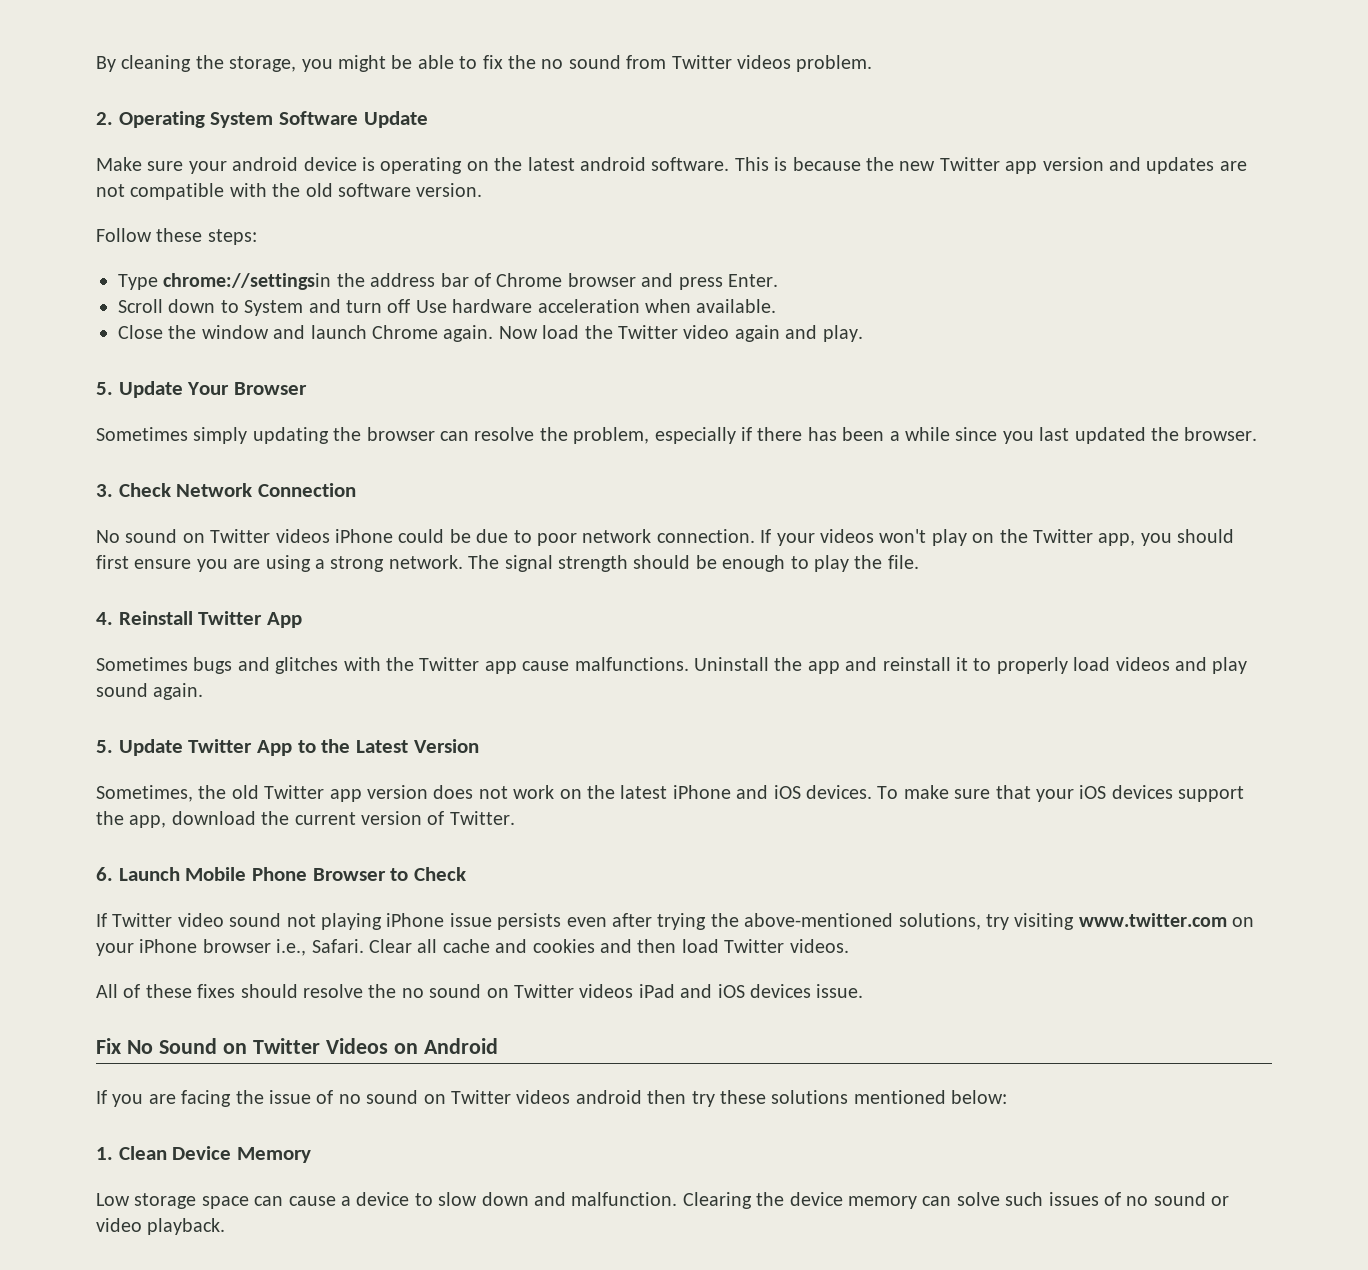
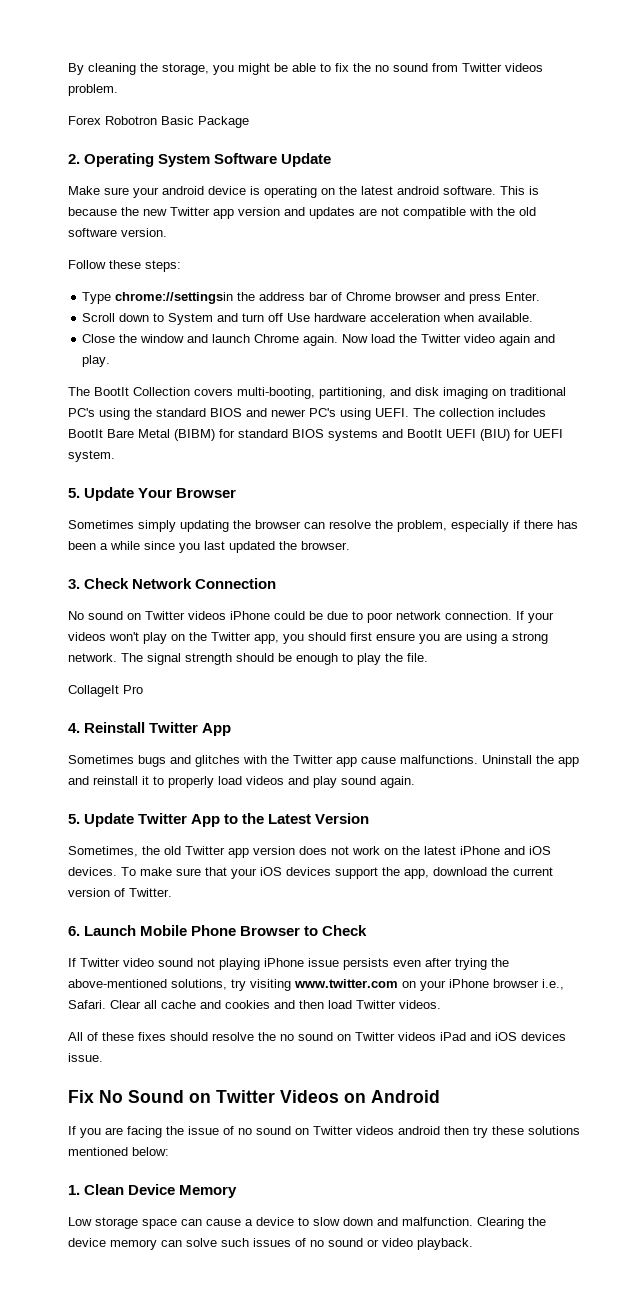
+ Forex Robotron Basic Package
+ The BootIt Collection covers multi-booting, partitioning, and disk imaging on traditional PC's using the standard BIOS and newer PC's using UEFI. The collection includes BootIt Bare Metal (BIBM) for standard BIOS systems and BootIt UEFI (BIU) for UEFI system.
+ CollageIt Pro

